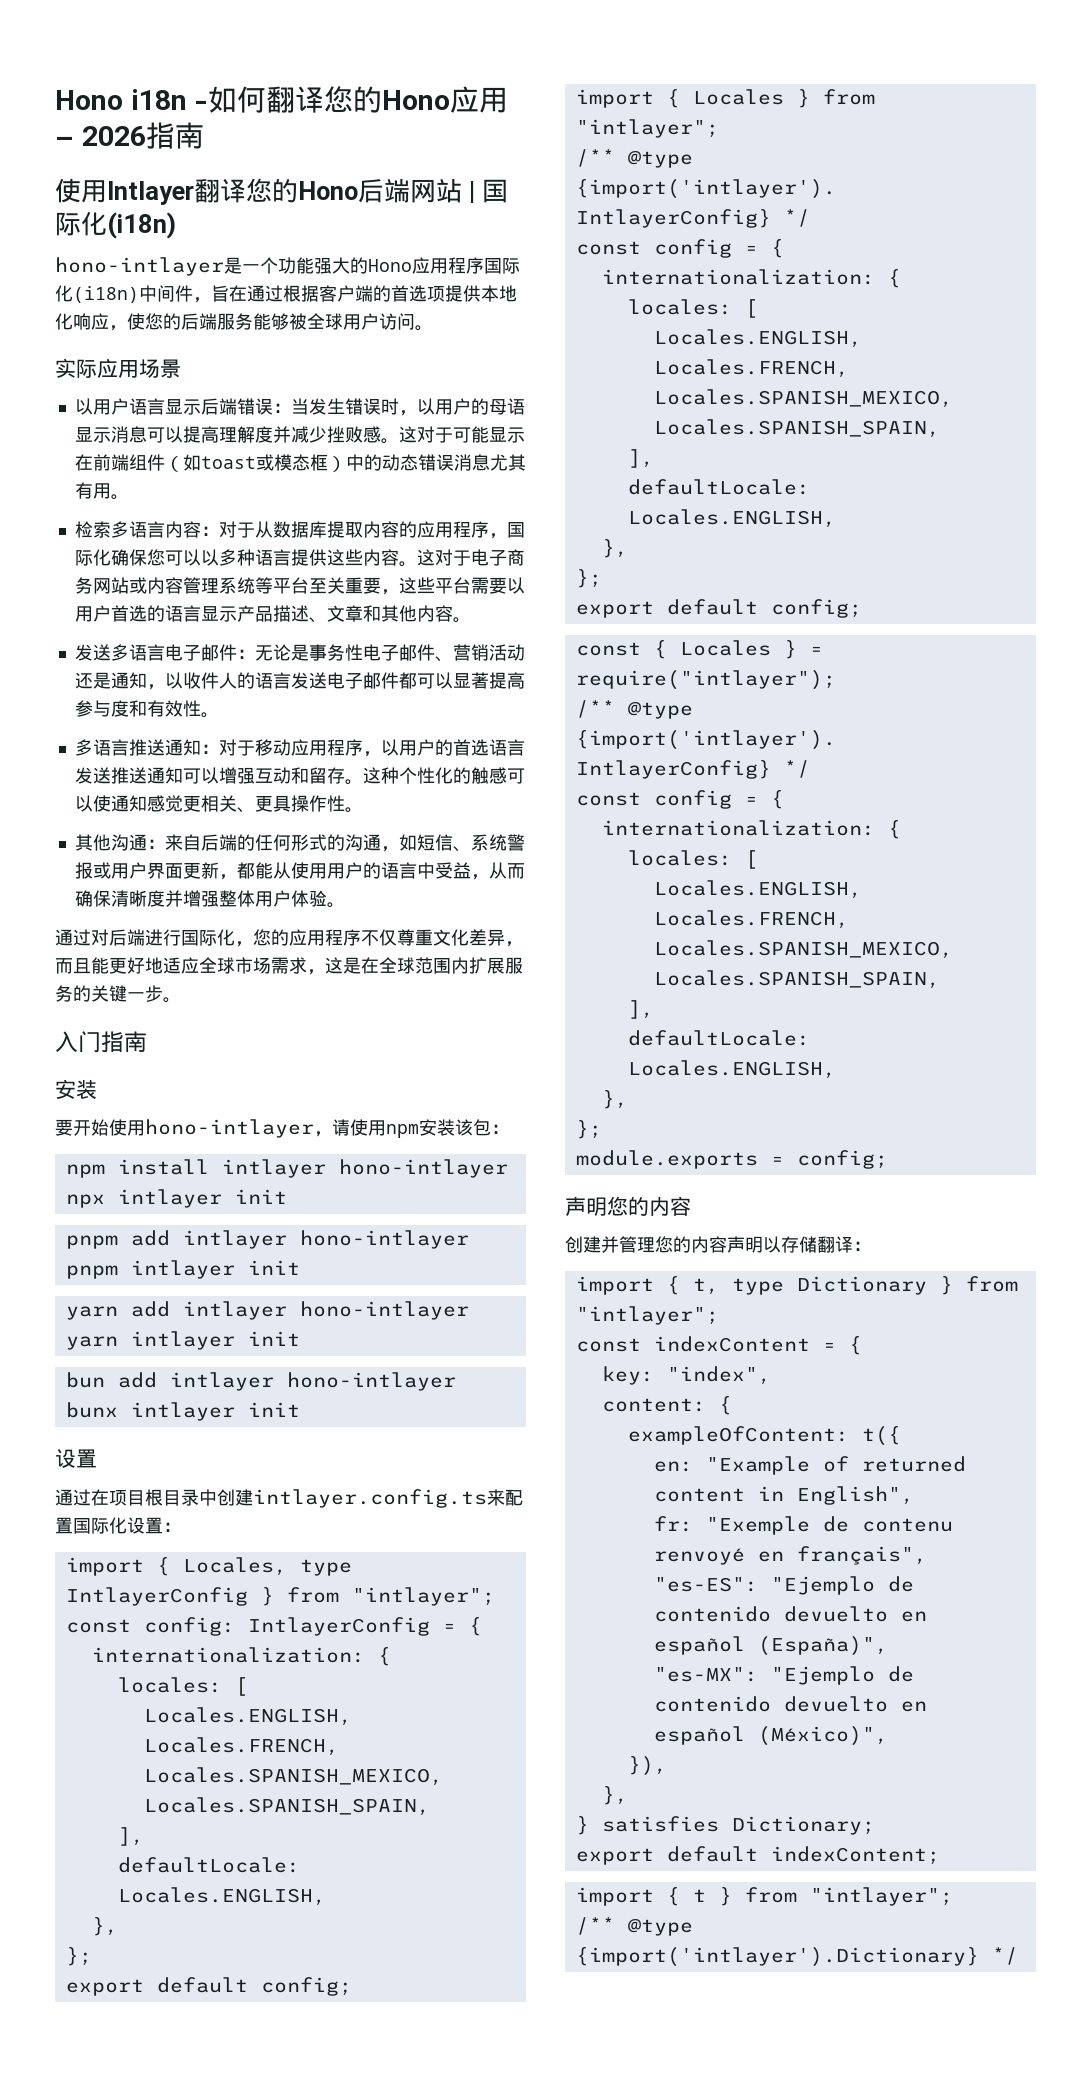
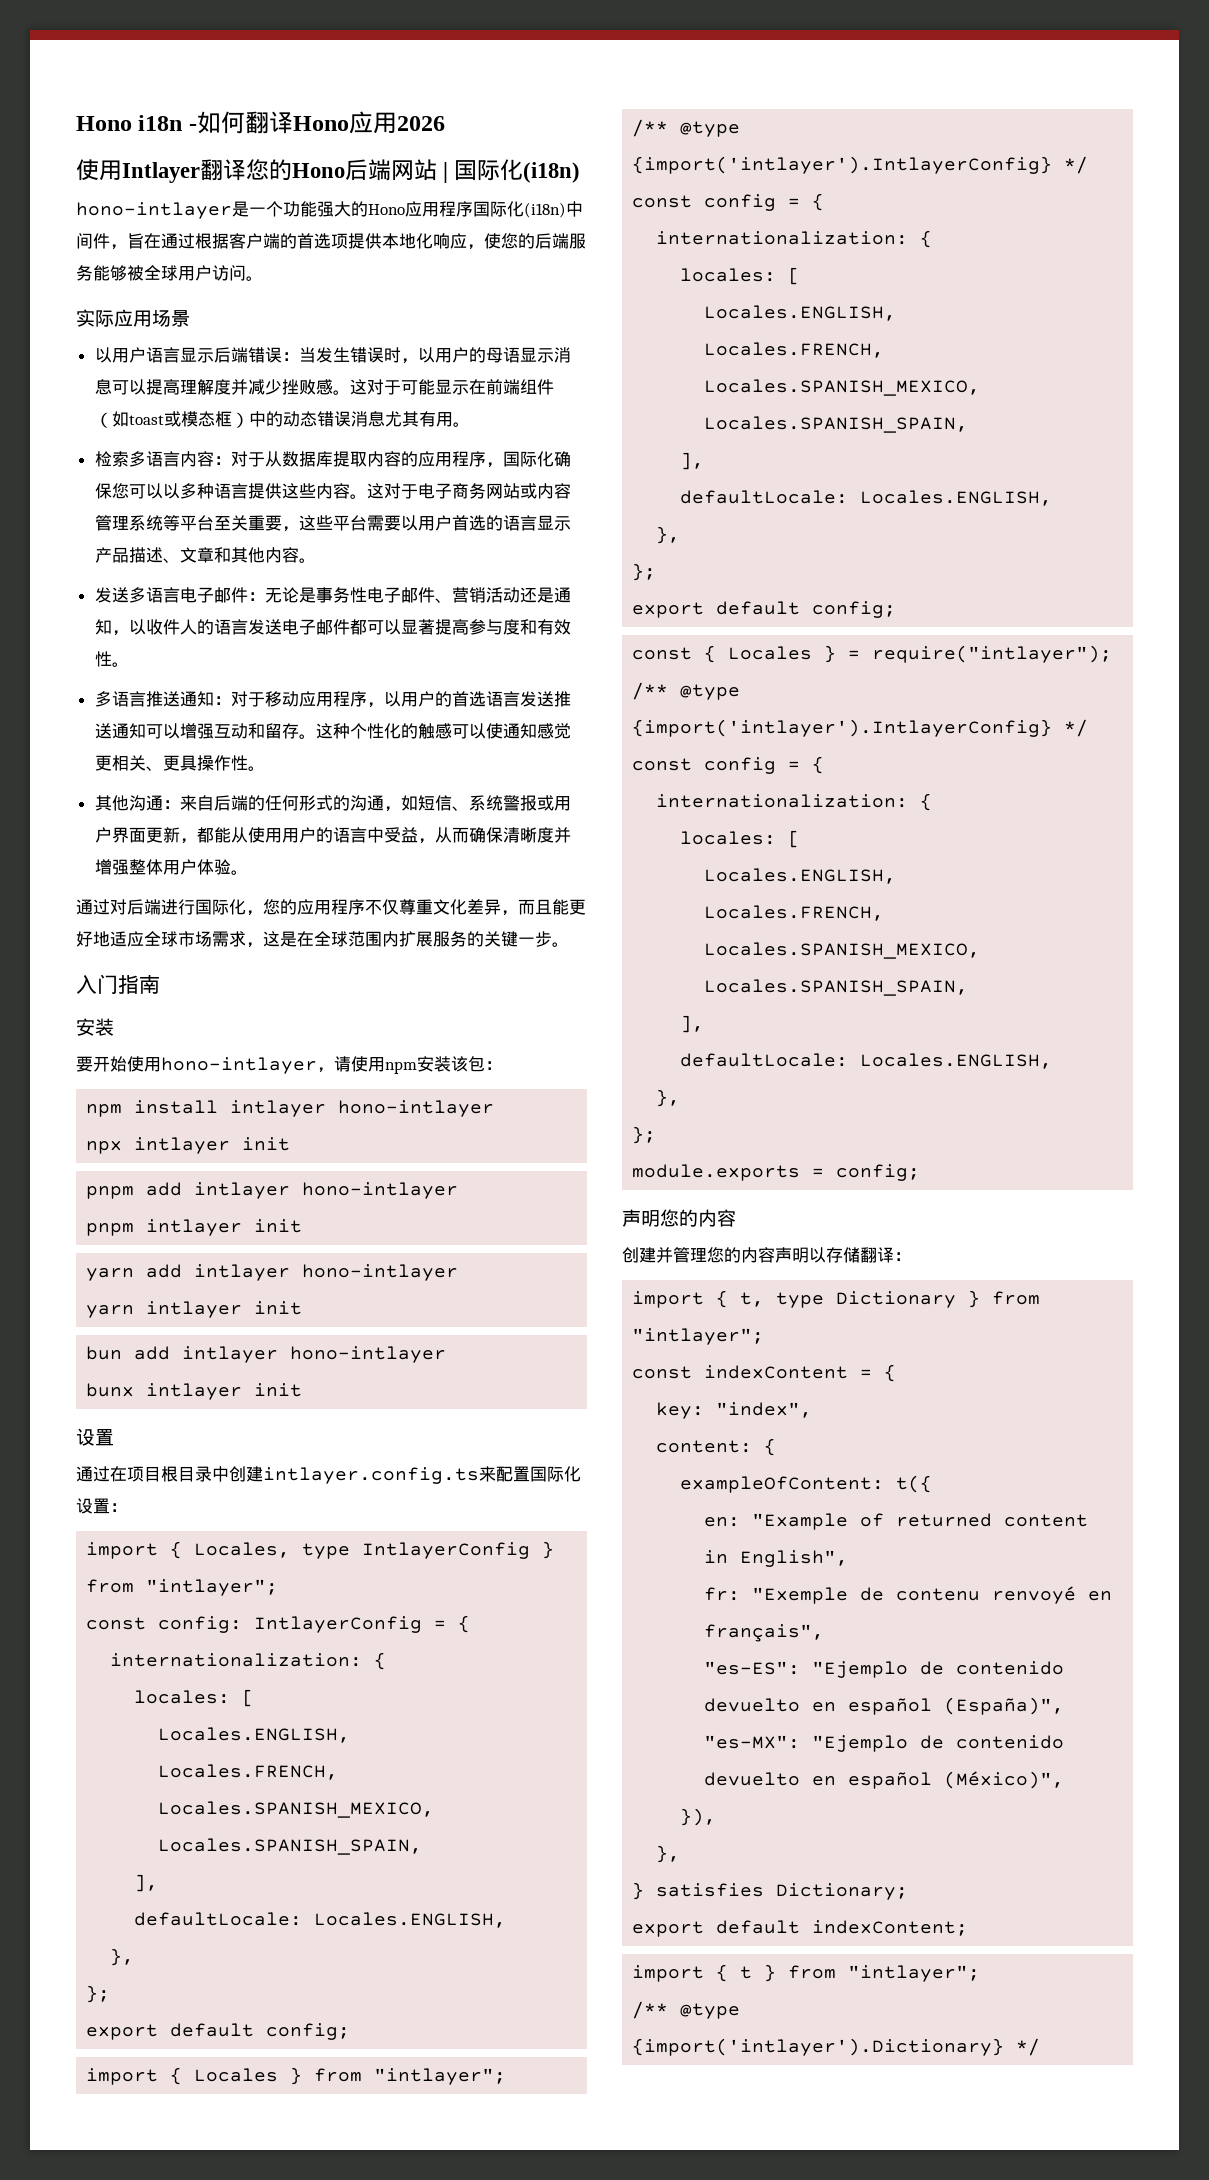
- Hono i18n -如何翻译您的Hono应用– 2026指南
+ Hono i18n -如何翻译Hono应用2026

